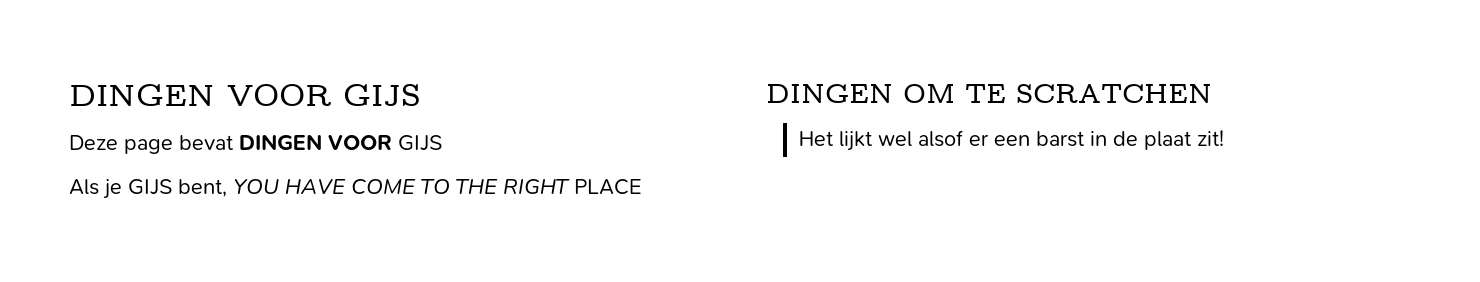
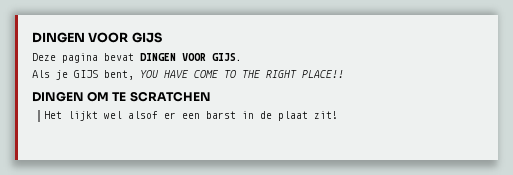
- Deze page bevat DINGEN VOOR GIJS
+ Deze pagina bevat DINGEN VOOR GIJS.
- Als je GIJS bent, YOU HAVE COME TO THE RIGHT PLACE
+ Als je GIJS bent, YOU HAVE COME TO THE RIGHT PLACE!!

